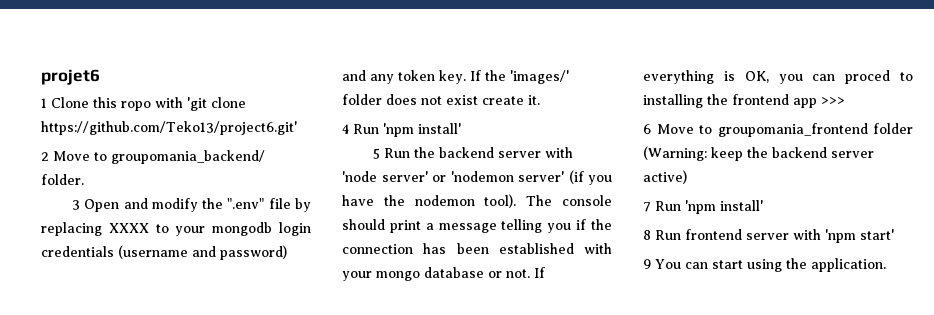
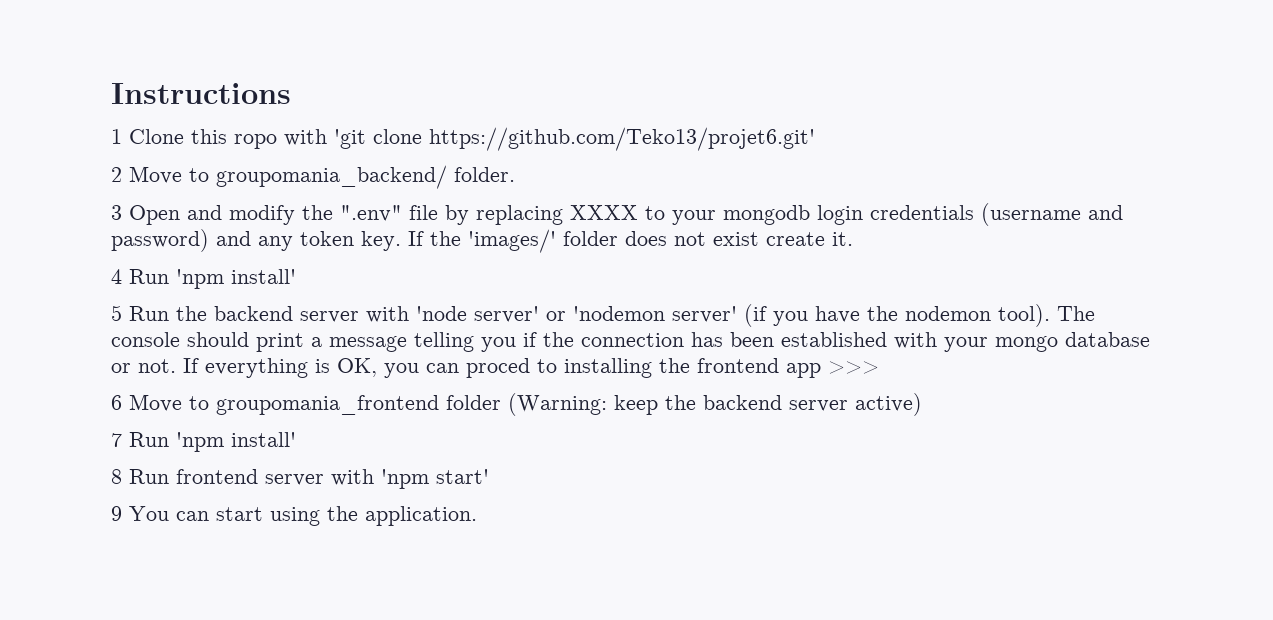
- projet6
+ Instructions
- 1 Clone this ropo with 'git clone https://github.com/Teko13/project6.git'
+ 1 Clone this ropo with 'git clone https://github.com/Teko13/projet6.git'

